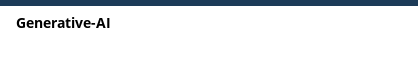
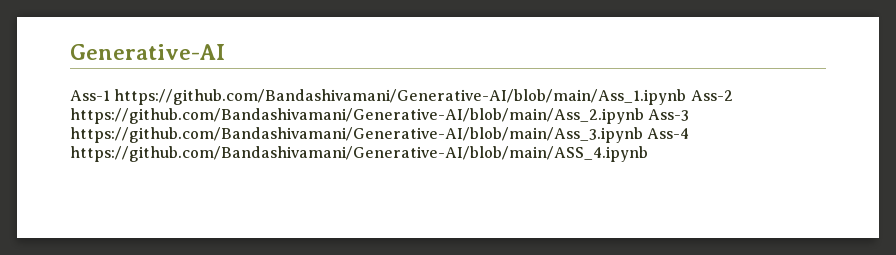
+ Ass-1 https://github.com/Bandashivamani/Generative-AI/blob/main/Ass_1.ipynb Ass-2 https://github.com/Bandashivamani/Generative-AI/blob/main/Ass_2.ipynb Ass-3 https://github.com/Bandashivamani/Generative-AI/blob/main/Ass_3.ipynb Ass-4 https://github.com/Bandashivamani/Generative-AI/blob/main/ASS_4.ipynb

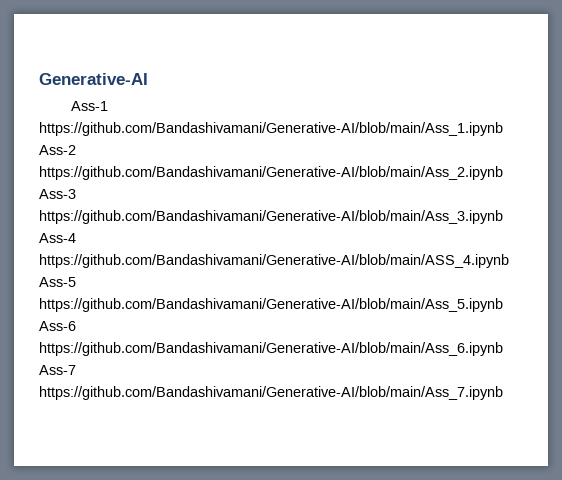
- Ass-1 https://github.com/Bandashivamani/Generative-AI/blob/main/Ass_1.ipynb Ass-2 https://github.com/Bandashivamani/Generative-AI/blob/main/Ass_2.ipynb Ass-3 https://github.com/Bandashivamani/Generative-AI/blob/main/Ass_3.ipynb Ass-4 https://github.com/Bandashivamani/Generative-AI/blob/main/ASS_4.ipynb
+ Ass-1 https://github.com/Bandashivamani/Generative-AI/blob/main/Ass_1.ipynb Ass-2 https://github.com/Bandashivamani/Generative-AI/blob/main/Ass_2.ipynb Ass-3 https://github.com/Bandashivamani/Generative-AI/blob/main/Ass_3.ipynb Ass-4 https://github.com/Bandashivamani/Generative-AI/blob/main/ASS_4.ipynb Ass-5 https://github.com/Bandashivamani/Generative-AI/blob/main/Ass_5.ipynb Ass-6 https://github.com/Bandashivamani/Generative-AI/blob/main/Ass_6.ipynb Ass-7 https://github.com/Bandashivamani/Generative-AI/blob/main/Ass_7.ipynb

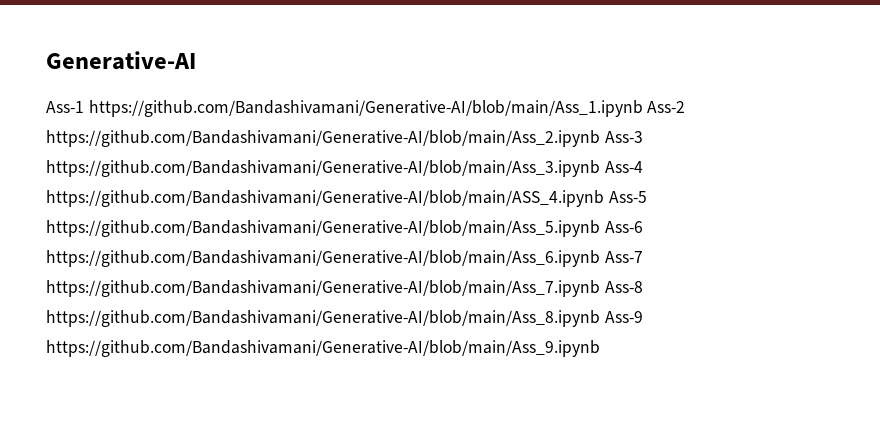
- Ass-1 https://github.com/Bandashivamani/Generative-AI/blob/main/Ass_1.ipynb Ass-2 https://github.com/Bandashivamani/Generative-AI/blob/main/Ass_2.ipynb Ass-3 https://github.com/Bandashivamani/Generative-AI/blob/main/Ass_3.ipynb Ass-4 https://github.com/Bandashivamani/Generative-AI/blob/main/ASS_4.ipynb Ass-5 https://github.com/Bandashivamani/Generative-AI/blob/main/Ass_5.ipynb Ass-6 https://github.com/Bandashivamani/Generative-AI/blob/main/Ass_6.ipynb Ass-7 https://github.com/Bandashivamani/Generative-AI/blob/main/Ass_7.ipynb
+ Ass-1 https://github.com/Bandashivamani/Generative-AI/blob/main/Ass_1.ipynb Ass-2 https://github.com/Bandashivamani/Generative-AI/blob/main/Ass_2.ipynb Ass-3 https://github.com/Bandashivamani/Generative-AI/blob/main/Ass_3.ipynb Ass-4 https://github.com/Bandashivamani/Generative-AI/blob/main/ASS_4.ipynb Ass-5 https://github.com/Bandashivamani/Generative-AI/blob/main/Ass_5.ipynb Ass-6 https://github.com/Bandashivamani/Generative-AI/blob/main/Ass_6.ipynb Ass-7 https://github.com/Bandashivamani/Generative-AI/blob/main/Ass_7.ipynb Ass-8 https://github.com/Bandashivamani/Generative-AI/blob/main/Ass_8.ipynb Ass-9 https://github.com/Bandashivamani/Generative-AI/blob/main/Ass_9.ipynb

